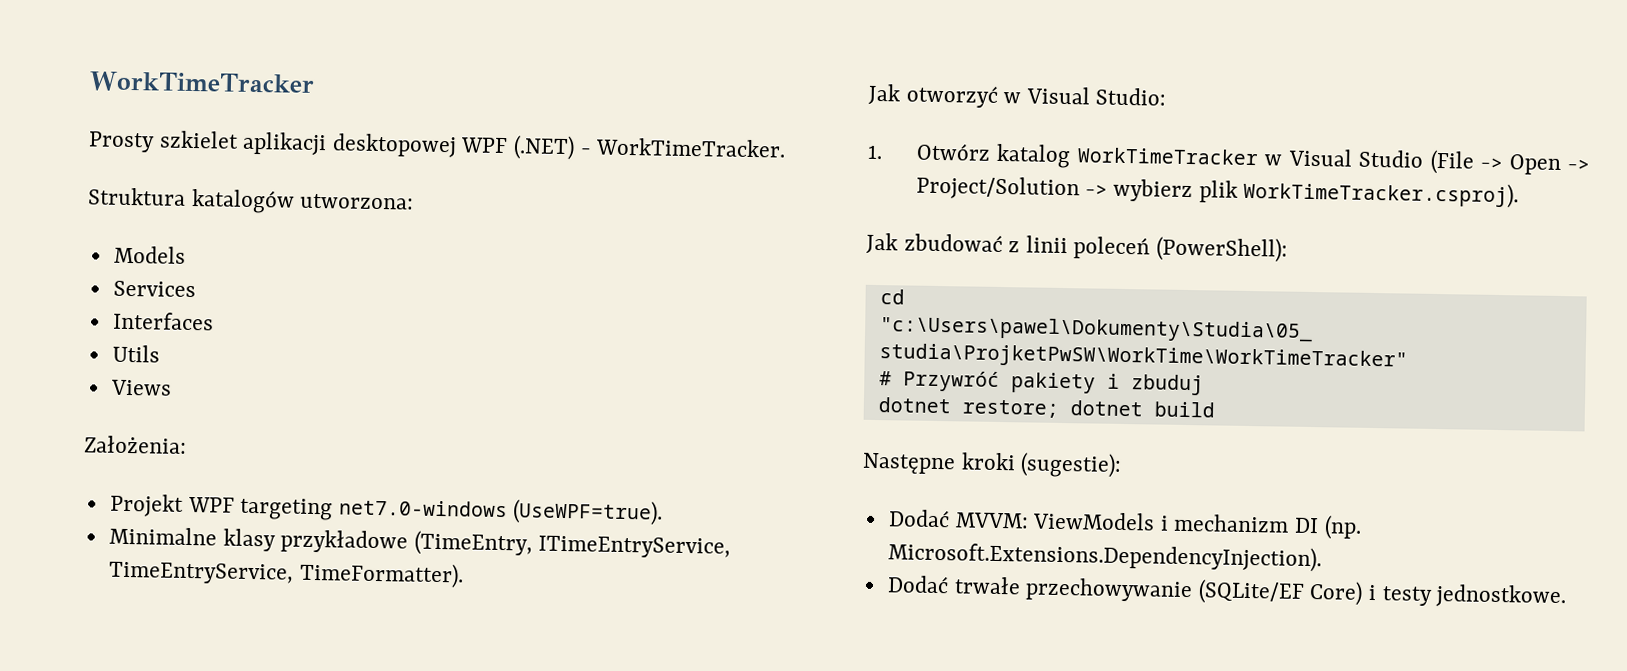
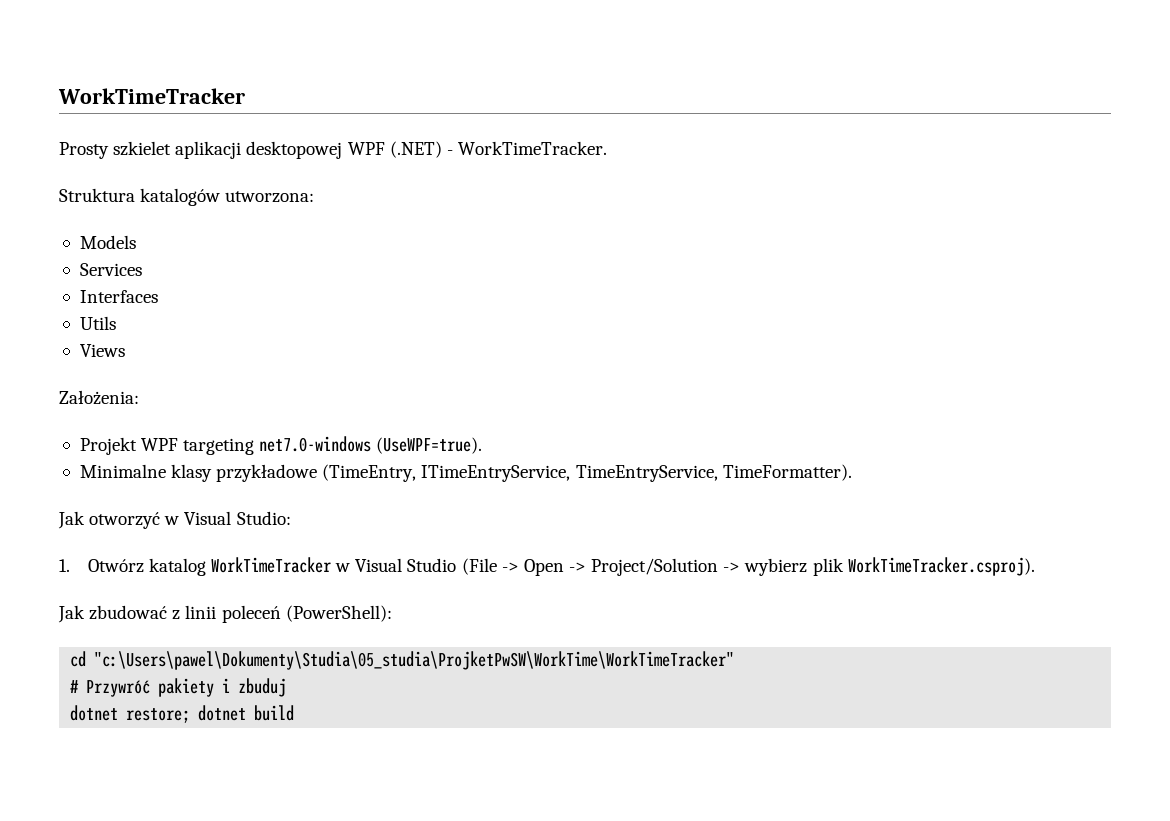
- Następne kroki (sugestie):
- Dodać MVVM: ViewModels i mechanizm DI (np. Microsoft.Extensions.DependencyInjection).
- Dodać trwałe przechowywanie (SQLite/EF Core) i testy jednostkowe.

